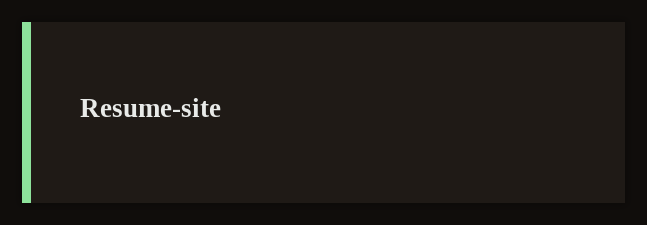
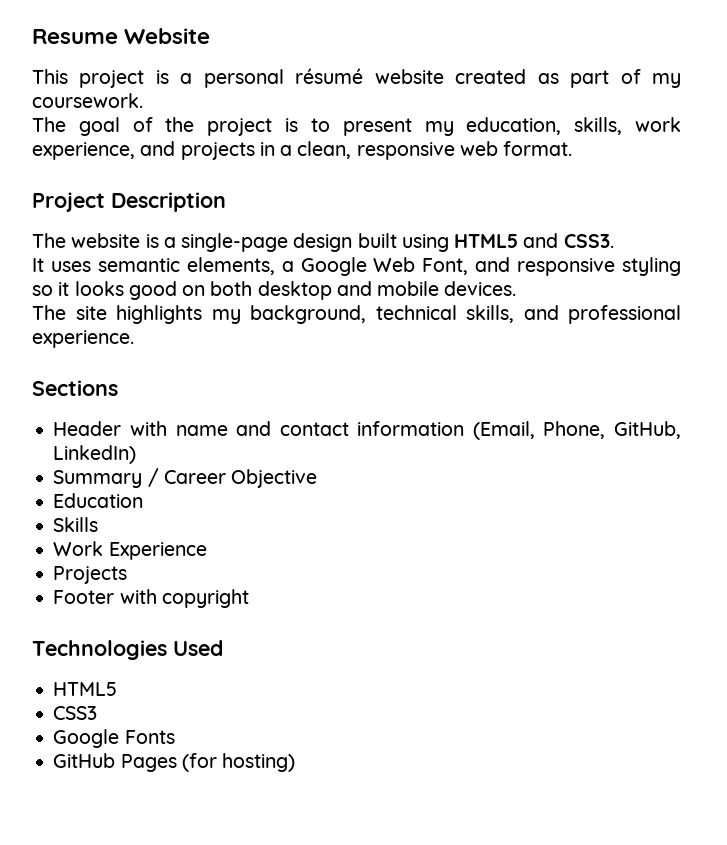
- Resume-site
+ Resume Website
+ This project is a personal résumé website created as part of my coursework.
+ The goal of the project is to present my education, skills, work experience, and projects in a clean, responsive web format.
+ Project Description
+ The website is a single-page design built using HTML5 and CSS3.
+ It uses semantic elements, a Google Web Font, and responsive styling so it looks good on both desktop and mobile devices.
+ The site highlights my background, technical skills, and professional experience.
+ Sections
+ Header with name and contact information (Email, Phone, GitHub, LinkedIn)
+ Summary / Career Objective
+ Education
+ Skills
+ Work Experience
+ Projects
+ Footer with copyright
+ Technologies Used
+ HTML5
+ CSS3
+ Google Fonts
+ GitHub Pages (for hosting)

